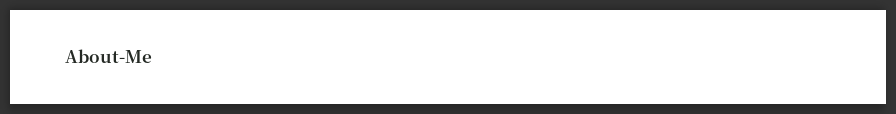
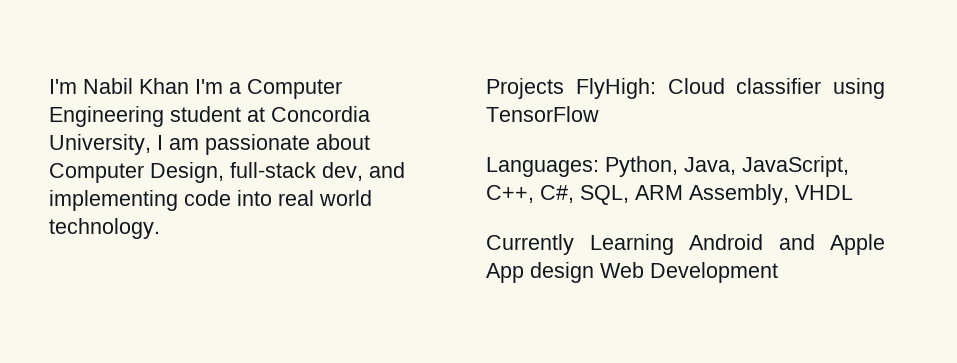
- About-Me
+ I'm Nabil Khan I'm a Computer Engineering student at Concordia University, I am passionate about Computer Design, full-stack dev, and implementing code into real world technology.
+ Projects FlyHigh: Cloud classifier using TensorFlow
+ Languages: Python, Java, JavaScript, C++, C#, SQL, ARM Assembly, VHDL
+ Currently Learning Android and Apple App design Web Development

